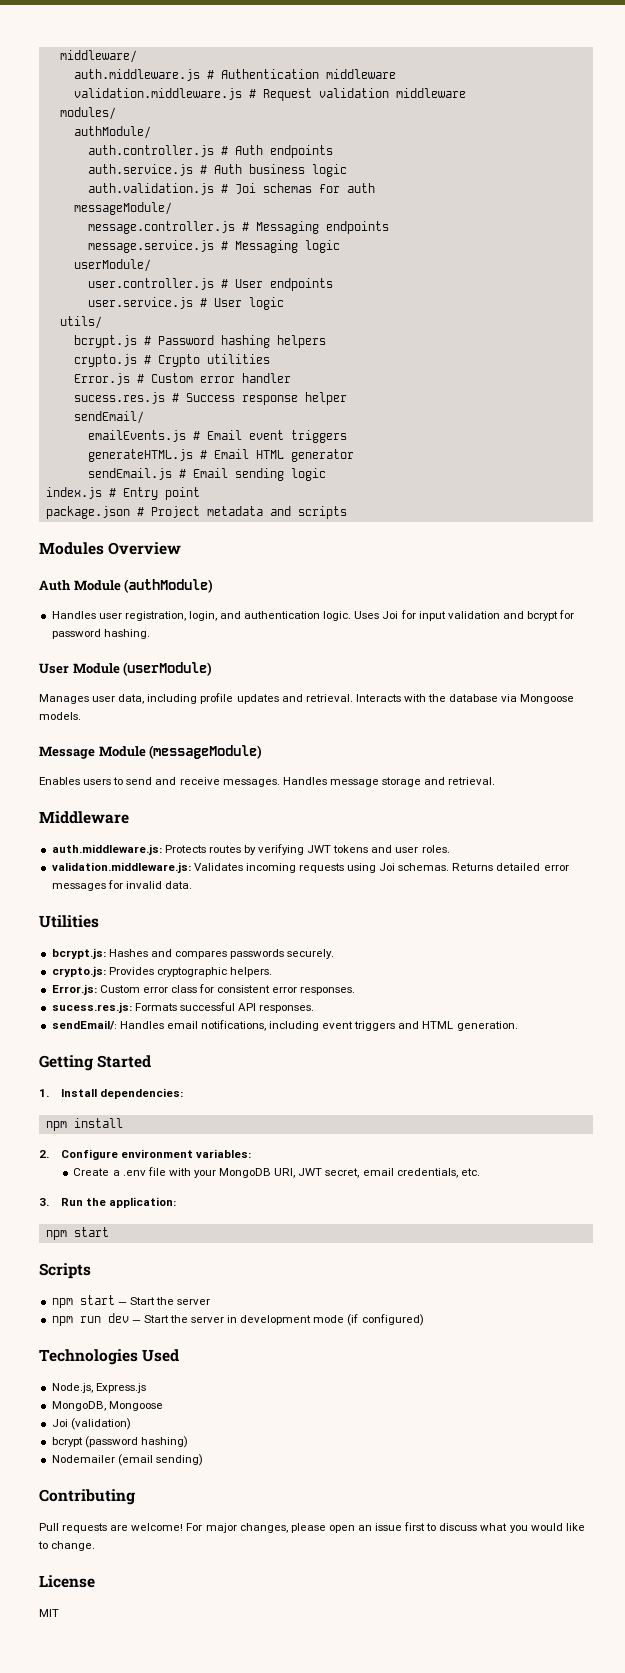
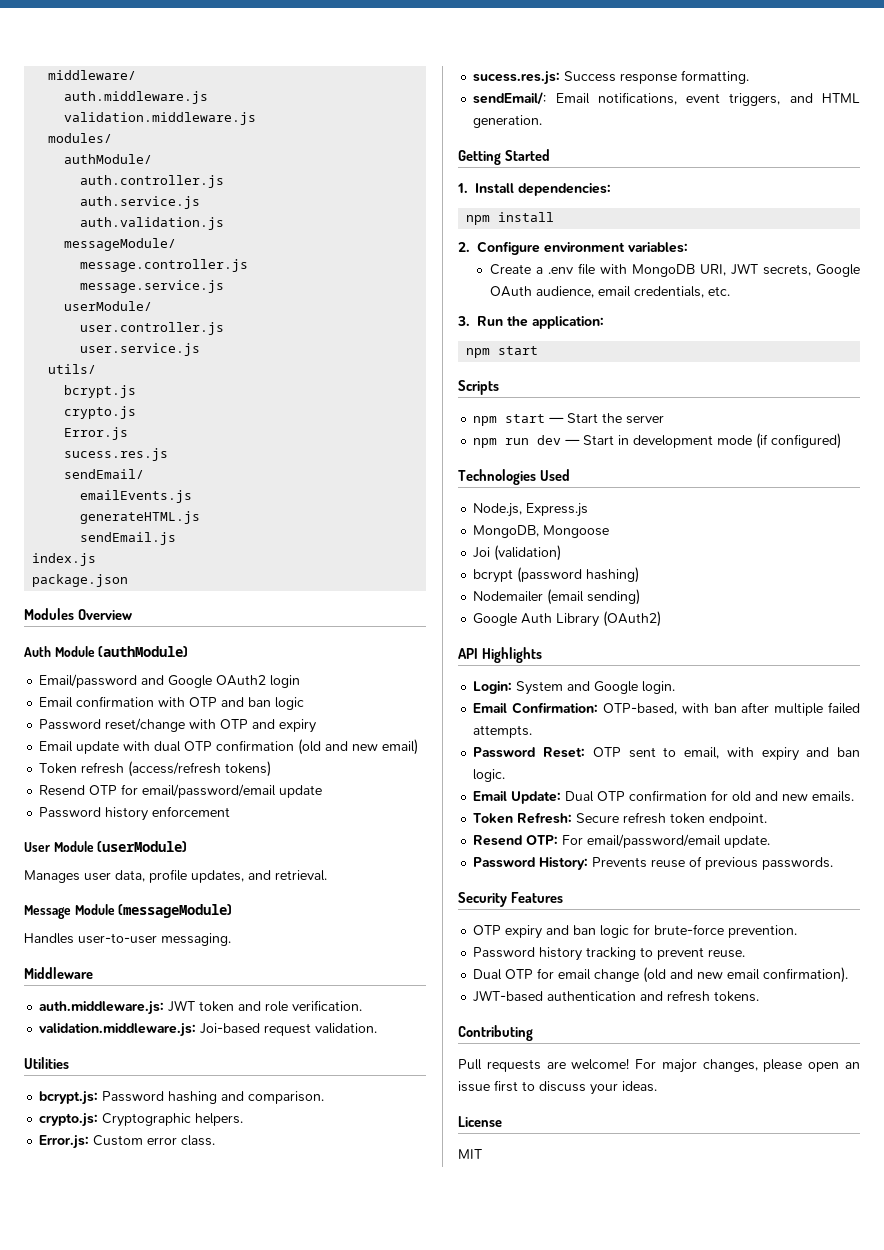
- auth.middleware.js # Authentication middleware
- validation.middleware.js # Request validation middleware
+ auth.middleware.js
+ validation.middleware.js
  modules/
  authModule/
- auth.controller.js # Auth endpoints
- auth.service.js # Auth business logic
- auth.validation.js # Joi schemas for auth
+ auth.controller.js
+ auth.service.js
+ auth.validation.js
  messageModule/
- message.controller.js # Messaging endpoints
- message.service.js # Messaging logic
+ message.controller.js
+ message.service.js
  userModule/
- user.controller.js # User endpoints
- user.service.js # User logic
+ user.controller.js
+ user.service.js
  utils/
- bcrypt.js # Password hashing helpers
- crypto.js # Crypto utilities
- Error.js # Custom error handler
- sucess.res.js # Success response helper
+ bcrypt.js
+ crypto.js
+ Error.js
+ sucess.res.js
  sendEmail/
- emailEvents.js # Email event triggers
- generateHTML.js # Email HTML generator
- sendEmail.js # Email sending logic
- index.js # Entry point
- package.json # Project metadata and scripts
+ emailEvents.js
+ generateHTML.js
+ sendEmail.js
+ index.js
+ package.json
- Handles user registration, login, and authentication logic. Uses Joi for input validation and bcrypt for password hashing.
+ Email/password and Google OAuth2 login
+ Email confirmation with OTP and ban logic
+ Password reset/change with OTP and expiry
+ Email update with dual OTP confirmation (old and new email)
+ Token refresh (access/refresh tokens)
+ Resend OTP for email/password/email update
+ Password history enforcement
- Manages user data, including profile updates and retrieval. Interacts with the database via Mongoose models.
+ Manages user data, profile updates, and retrieval.
  Message Module (messageModule)
- Enables users to send and receive messages. Handles message storage and retrieval.
+ Handles user-to-user messaging.
  Middleware
- auth.middleware.js: Protects routes by verifying JWT tokens and user roles.
- validation.middleware.js: Validates incoming requests using Joi schemas. Returns detailed error messages for invalid data.
+ auth.middleware.js: JWT token and role verification.
+ validation.middleware.js: Joi-based request validation.
  Utilities
- bcrypt.js: Hashes and compares passwords securely.
+ bcrypt.js: Password hashing and comparison.
- crypto.js: Provides cryptographic helpers.
+ crypto.js: Cryptographic helpers.
- Error.js: Custom error class for consistent error responses.
- sucess.res.js: Formats successful API responses.
- sendEmail/: Handles email notifications, including event triggers and HTML generation.
+ Error.js: Custom error class.
+ sucess.res.js: Success response formatting.
+ sendEmail/: Email notifications, event triggers, and HTML generation.
- Create a .env file with your MongoDB URI, JWT secret, email credentials, etc.
+ Create a .env file with MongoDB URI, JWT secrets, Google OAuth audience, email credentials, etc.
- npm run dev — Start the server in development mode (if configured)
+ npm run dev — Start in development mode (if configured)
+ Google Auth Library (OAuth2)
+ API Highlights
+ Login: System and Google login.
+ Email Confirmation: OTP-based, with ban after multiple failed attempts.
+ Password Reset: OTP sent to email, with expiry and ban logic.
+ Email Update: Dual OTP confirmation for old and new emails.
+ Token Refresh: Secure refresh token endpoint.
+ Resend OTP: For email/password/email update.
+ Password History: Prevents reuse of previous passwords.
+ Security Features
+ OTP expiry and ban logic for brute-force prevention.
+ Password history tracking to prevent reuse.
+ Dual OTP for email change (old and new email confirmation).
+ JWT-based authentication and refresh tokens.
- For major changes, please open an issue first to discuss what you would like to change.
+ For major changes, please open an issue first to discuss your ideas.

